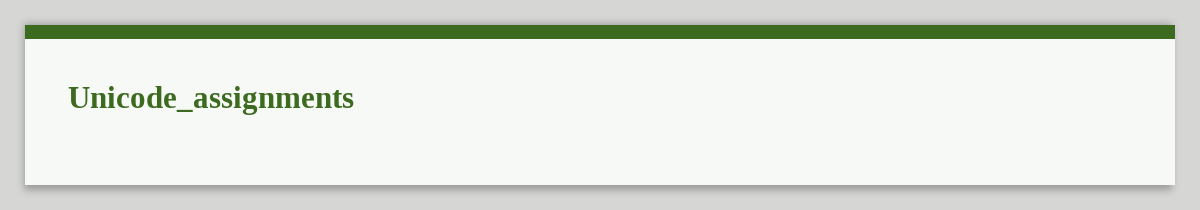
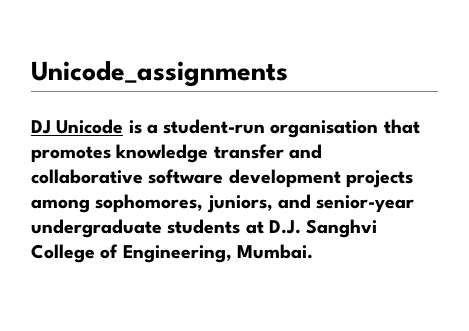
+ DJ Unicode is a student-run organisation that promotes knowledge transfer and collaborative software development projects among sophomores, juniors, and senior-year undergraduate students at D.J. Sanghvi College of Engineering, Mumbai.

